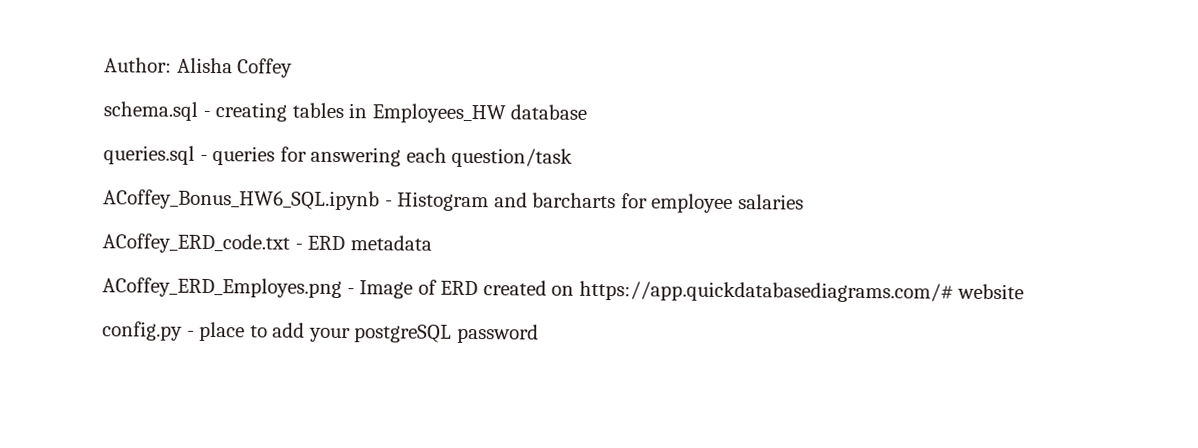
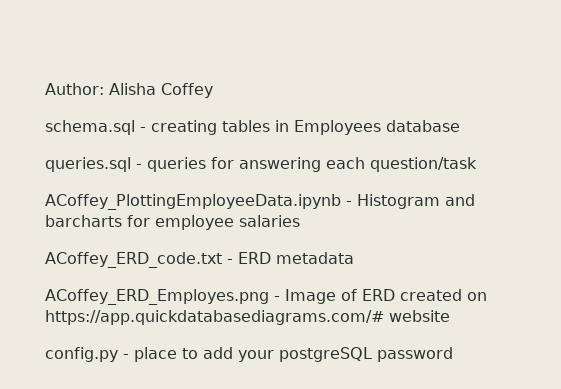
- schema.sql - creating tables in Employees_HW database
+ schema.sql - creating tables in Employees database
- ACoffey_Bonus_HW6_SQL.ipynb - Histogram and barcharts for employee salaries
+ ACoffey_PlottingEmployeeData.ipynb - Histogram and barcharts for employee salaries

